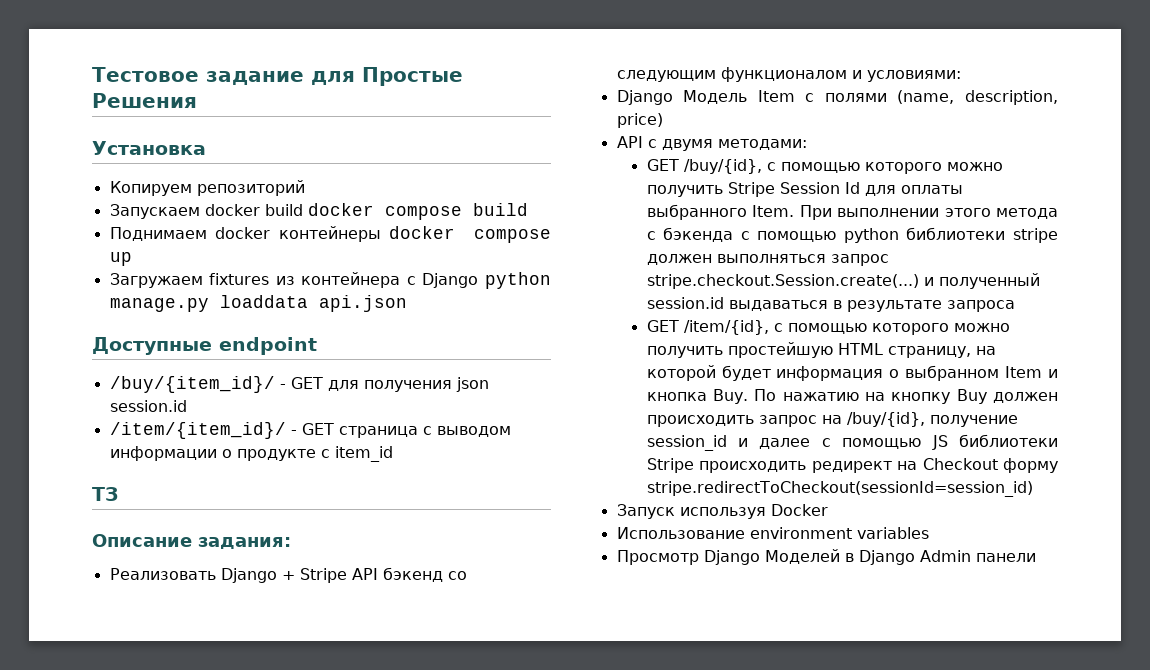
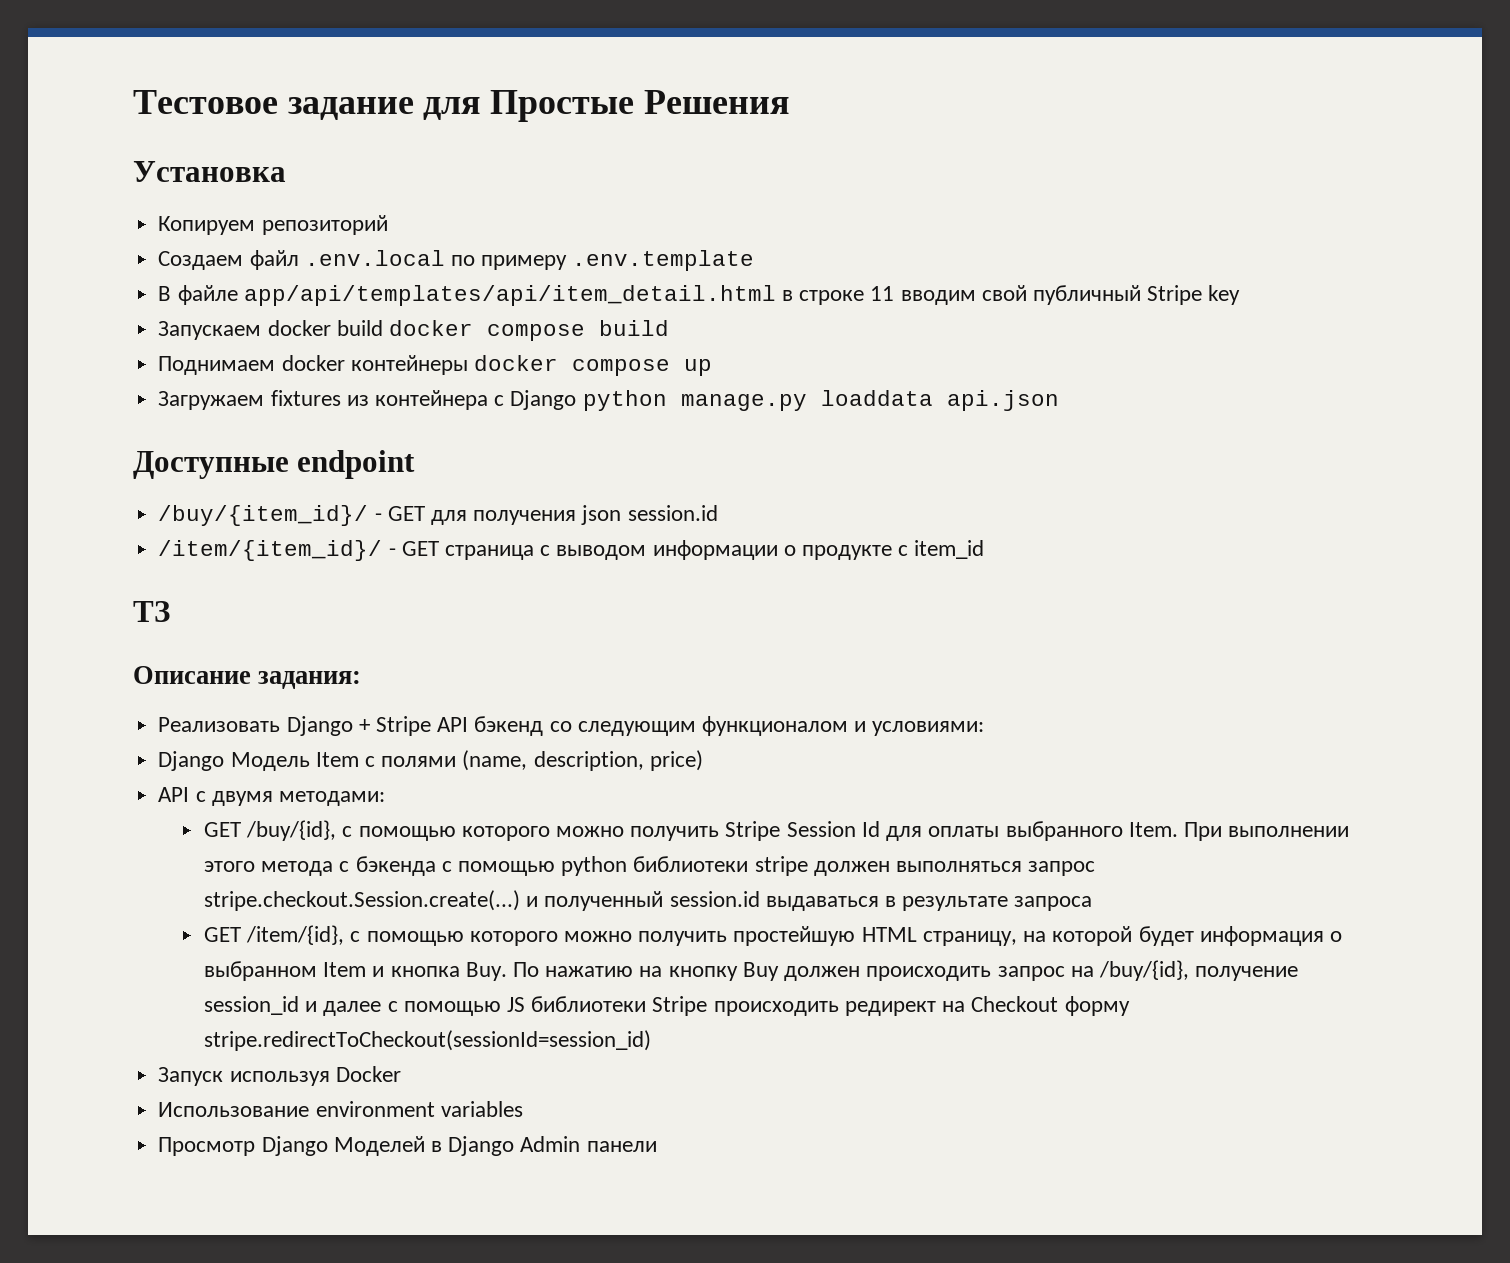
+ Создаем файл .env.local по примеру .env.template
+ В файле app/api/templates/api/item_detail.html в строке 11 вводим свой публичный Stripe key

